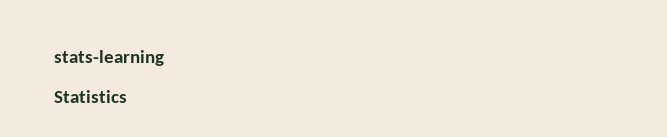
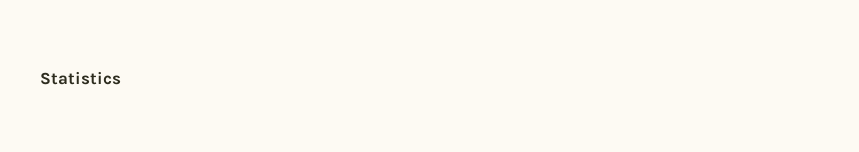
- stats-learning

